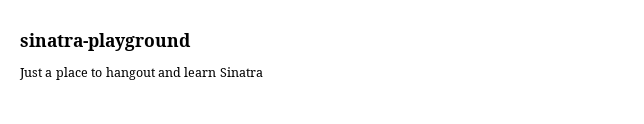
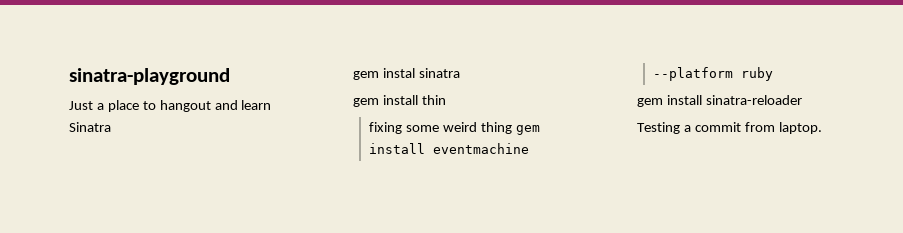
+ gem instal sinatra
+ gem install thin
+ fixing some weird thing gem install eventmachine --platform ruby
+ gem install sinatra-reloader
+ Testing a commit from laptop.

